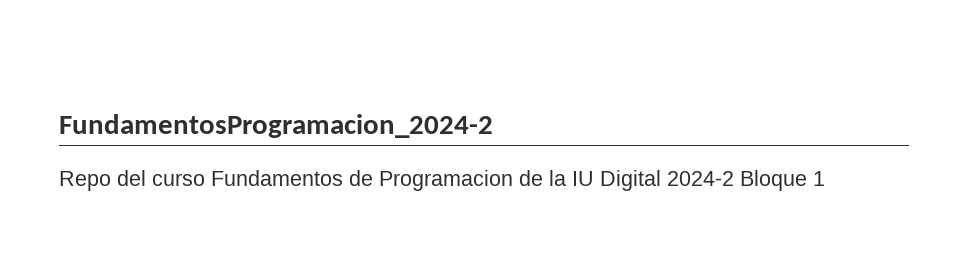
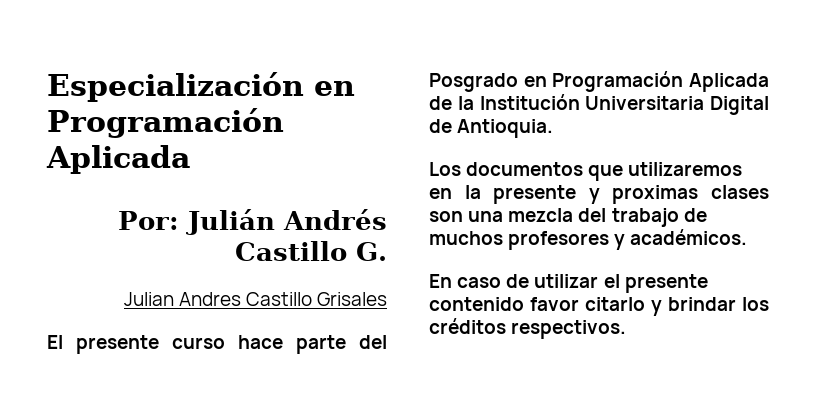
- FundamentosProgramacion_2024-2
- Repo del curso Fundamentos de Programacion de la IU Digital 2024-2 Bloque 1
+ Especialización en Programación Aplicada
+ Por: Julián Andrés Castillo G.
+ Julian Andres Castillo Grisales
+ El presente curso hace parte del Posgrado en Programación Aplicada de la Institución Universitaria Digital de Antioquia.
+ Los documentos que utilizaremos en la presente y proximas clases son una mezcla del trabajo de muchos profesores y académicos.
+ En caso de utilizar el presente contenido favor citarlo y brindar los créditos respectivos.

